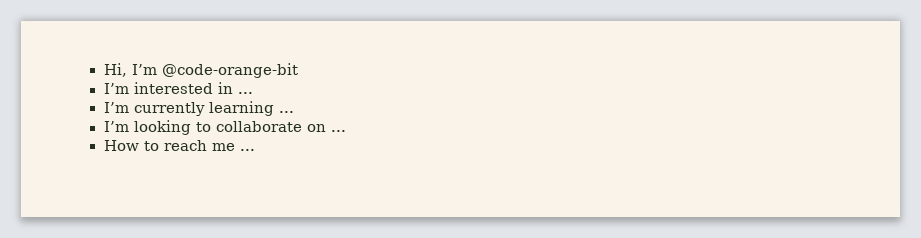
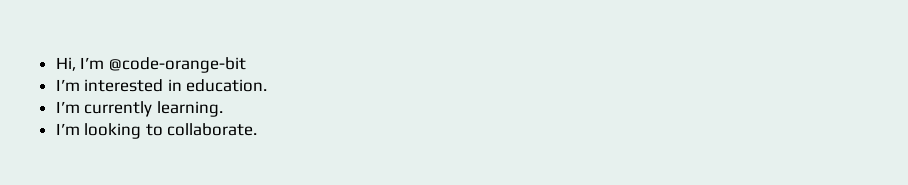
- I’m interested in ...
+ I’m interested in education.
- I’m currently learning ...
+ I’m currently learning.
- I’m looking to collaborate on ...
- How to reach me ...
+ I’m looking to collaborate.

